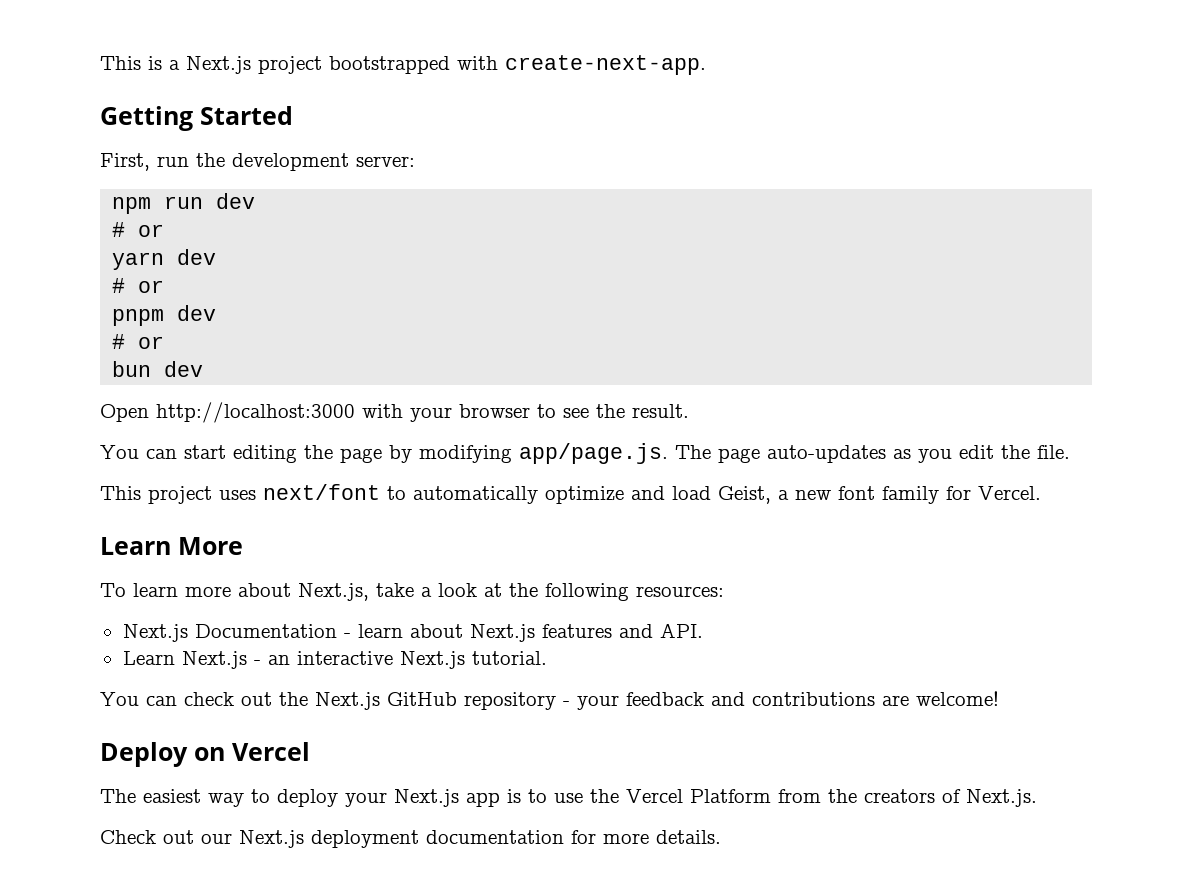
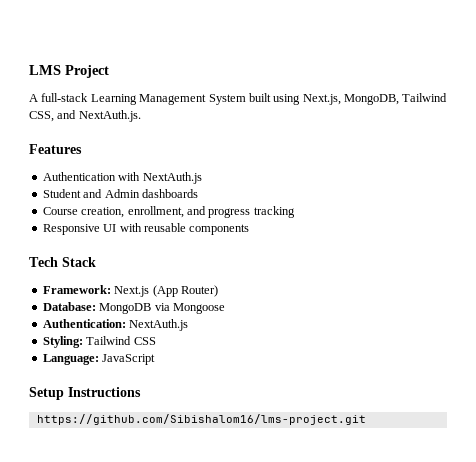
- This is a Next.js project bootstrapped with create-next-app.
- Getting Started
- First, run the development server:
- npm run dev
- # or
- yarn dev
- # or
- pnpm dev
- # or
- bun dev
- Open http://localhost:3000 with your browser to see the result.
- You can start editing the page by modifying app/page.js. The page auto-updates as you edit the file.
- This project uses next/font to automatically optimize and load Geist, a new font family for Vercel.
- Learn More
- To learn more about Next.js, take a look at the following resources:
- Next.js Documentation - learn about Next.js features and API.
- Learn Next.js - an interactive Next.js tutorial.
- You can check out the Next.js GitHub repository - your feedback and contributions are welcome!
- Deploy on Vercel
- The easiest way to deploy your Next.js app is to use the Vercel Platform from the creators of Next.js.
- Check out our Next.js deployment documentation for more details.
+ LMS Project
+ A full-stack Learning Management System built using Next.js, MongoDB, Tailwind CSS, and NextAuth.js.
+ Features
+ Authentication with NextAuth.js
+ Student and Admin dashboards
+ Course creation, enrollment, and progress tracking
+ Responsive UI with reusable components
+ Tech Stack
+ Framework: Next.js (App Router)
+ Database: MongoDB via Mongoose
+ Authentication: NextAuth.js
+ Styling: Tailwind CSS
+ Language: JavaScript
+ Setup Instructions
+ https://github.com/Sibishalom16/lms-project.git

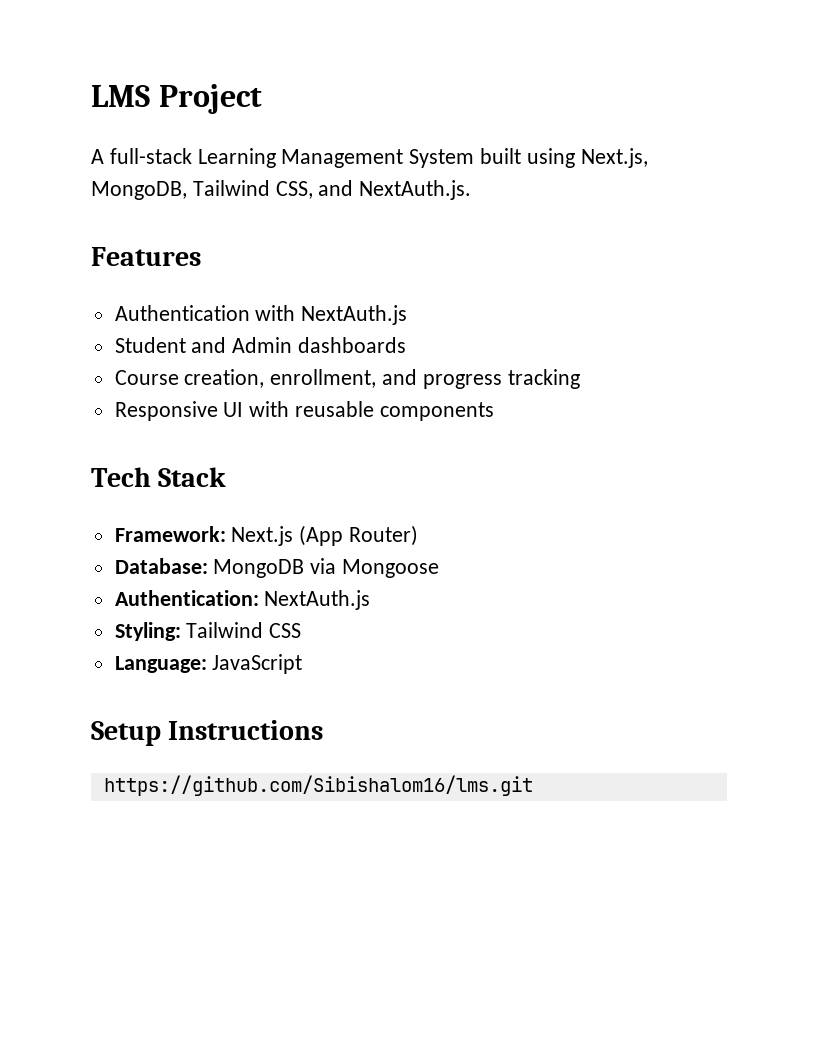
- https://github.com/Sibishalom16/lms-project.git
+ https://github.com/Sibishalom16/lms.git

